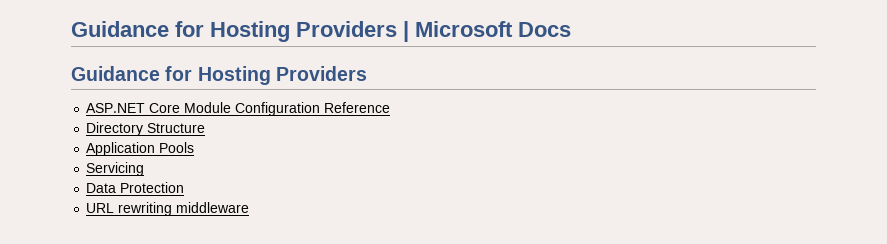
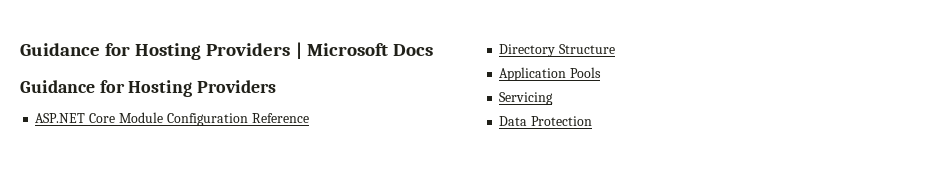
- URL rewriting middleware

